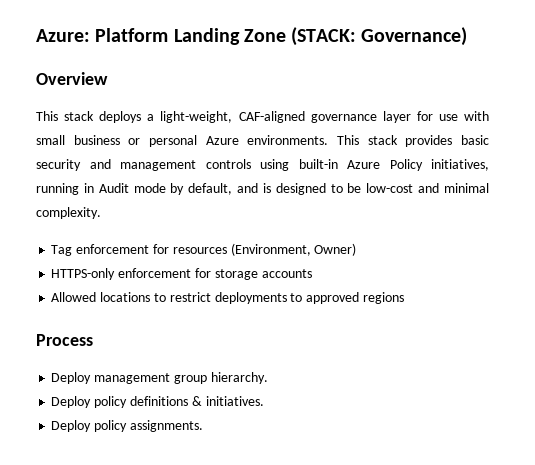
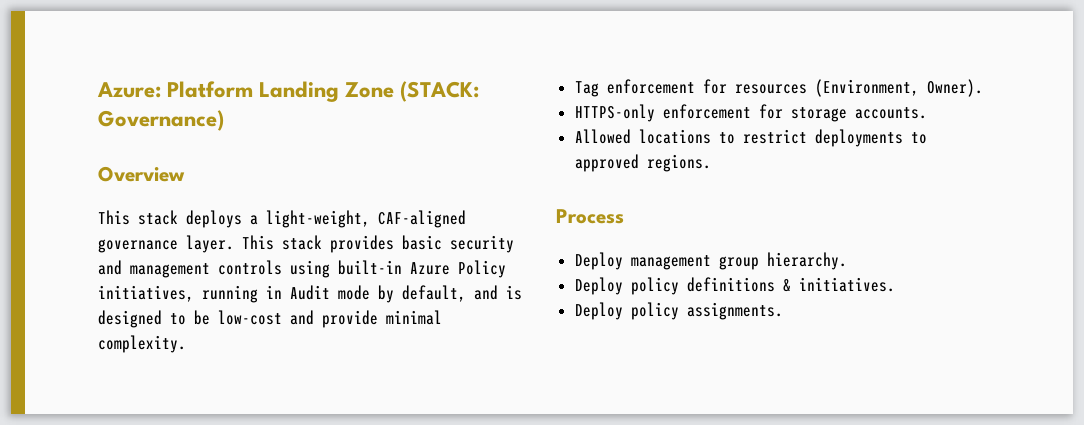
- This stack deploys a light-weight, CAF-aligned governance layer for use with small business or personal Azure environments.
+ This stack deploys a light-weight, CAF-aligned governance layer.
- This stack provides basic security and management controls using built-in Azure Policy initiatives, running in Audit mode by default, and is designed to be low-cost and minimal complexity.
+ This stack provides basic security and management controls using built-in Azure Policy initiatives, running in Audit mode by default, and is designed to be low-cost and provide minimal complexity.
- Tag enforcement for resources (Environment, Owner)
+ Tag enforcement for resources (Environment, Owner).
- HTTPS-only enforcement for storage accounts
+ HTTPS-only enforcement for storage accounts.
- Allowed locations to restrict deployments to approved regions
+ Allowed locations to restrict deployments to approved regions.

